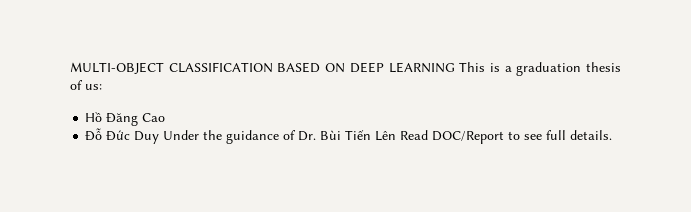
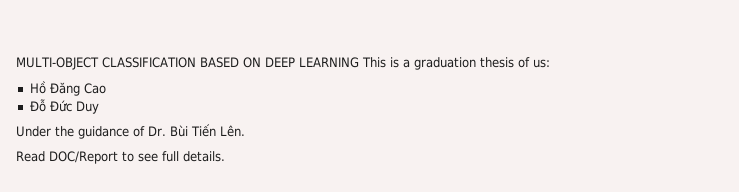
- Đỗ Đức Duy Under the guidance of Dr. Bùi Tiến Lên Read DOC/Report to see full details.
+ Đỗ Đức Duy
+ Under the guidance of Dr. Bùi Tiến Lên.
+ Read DOC/Report to see full details.

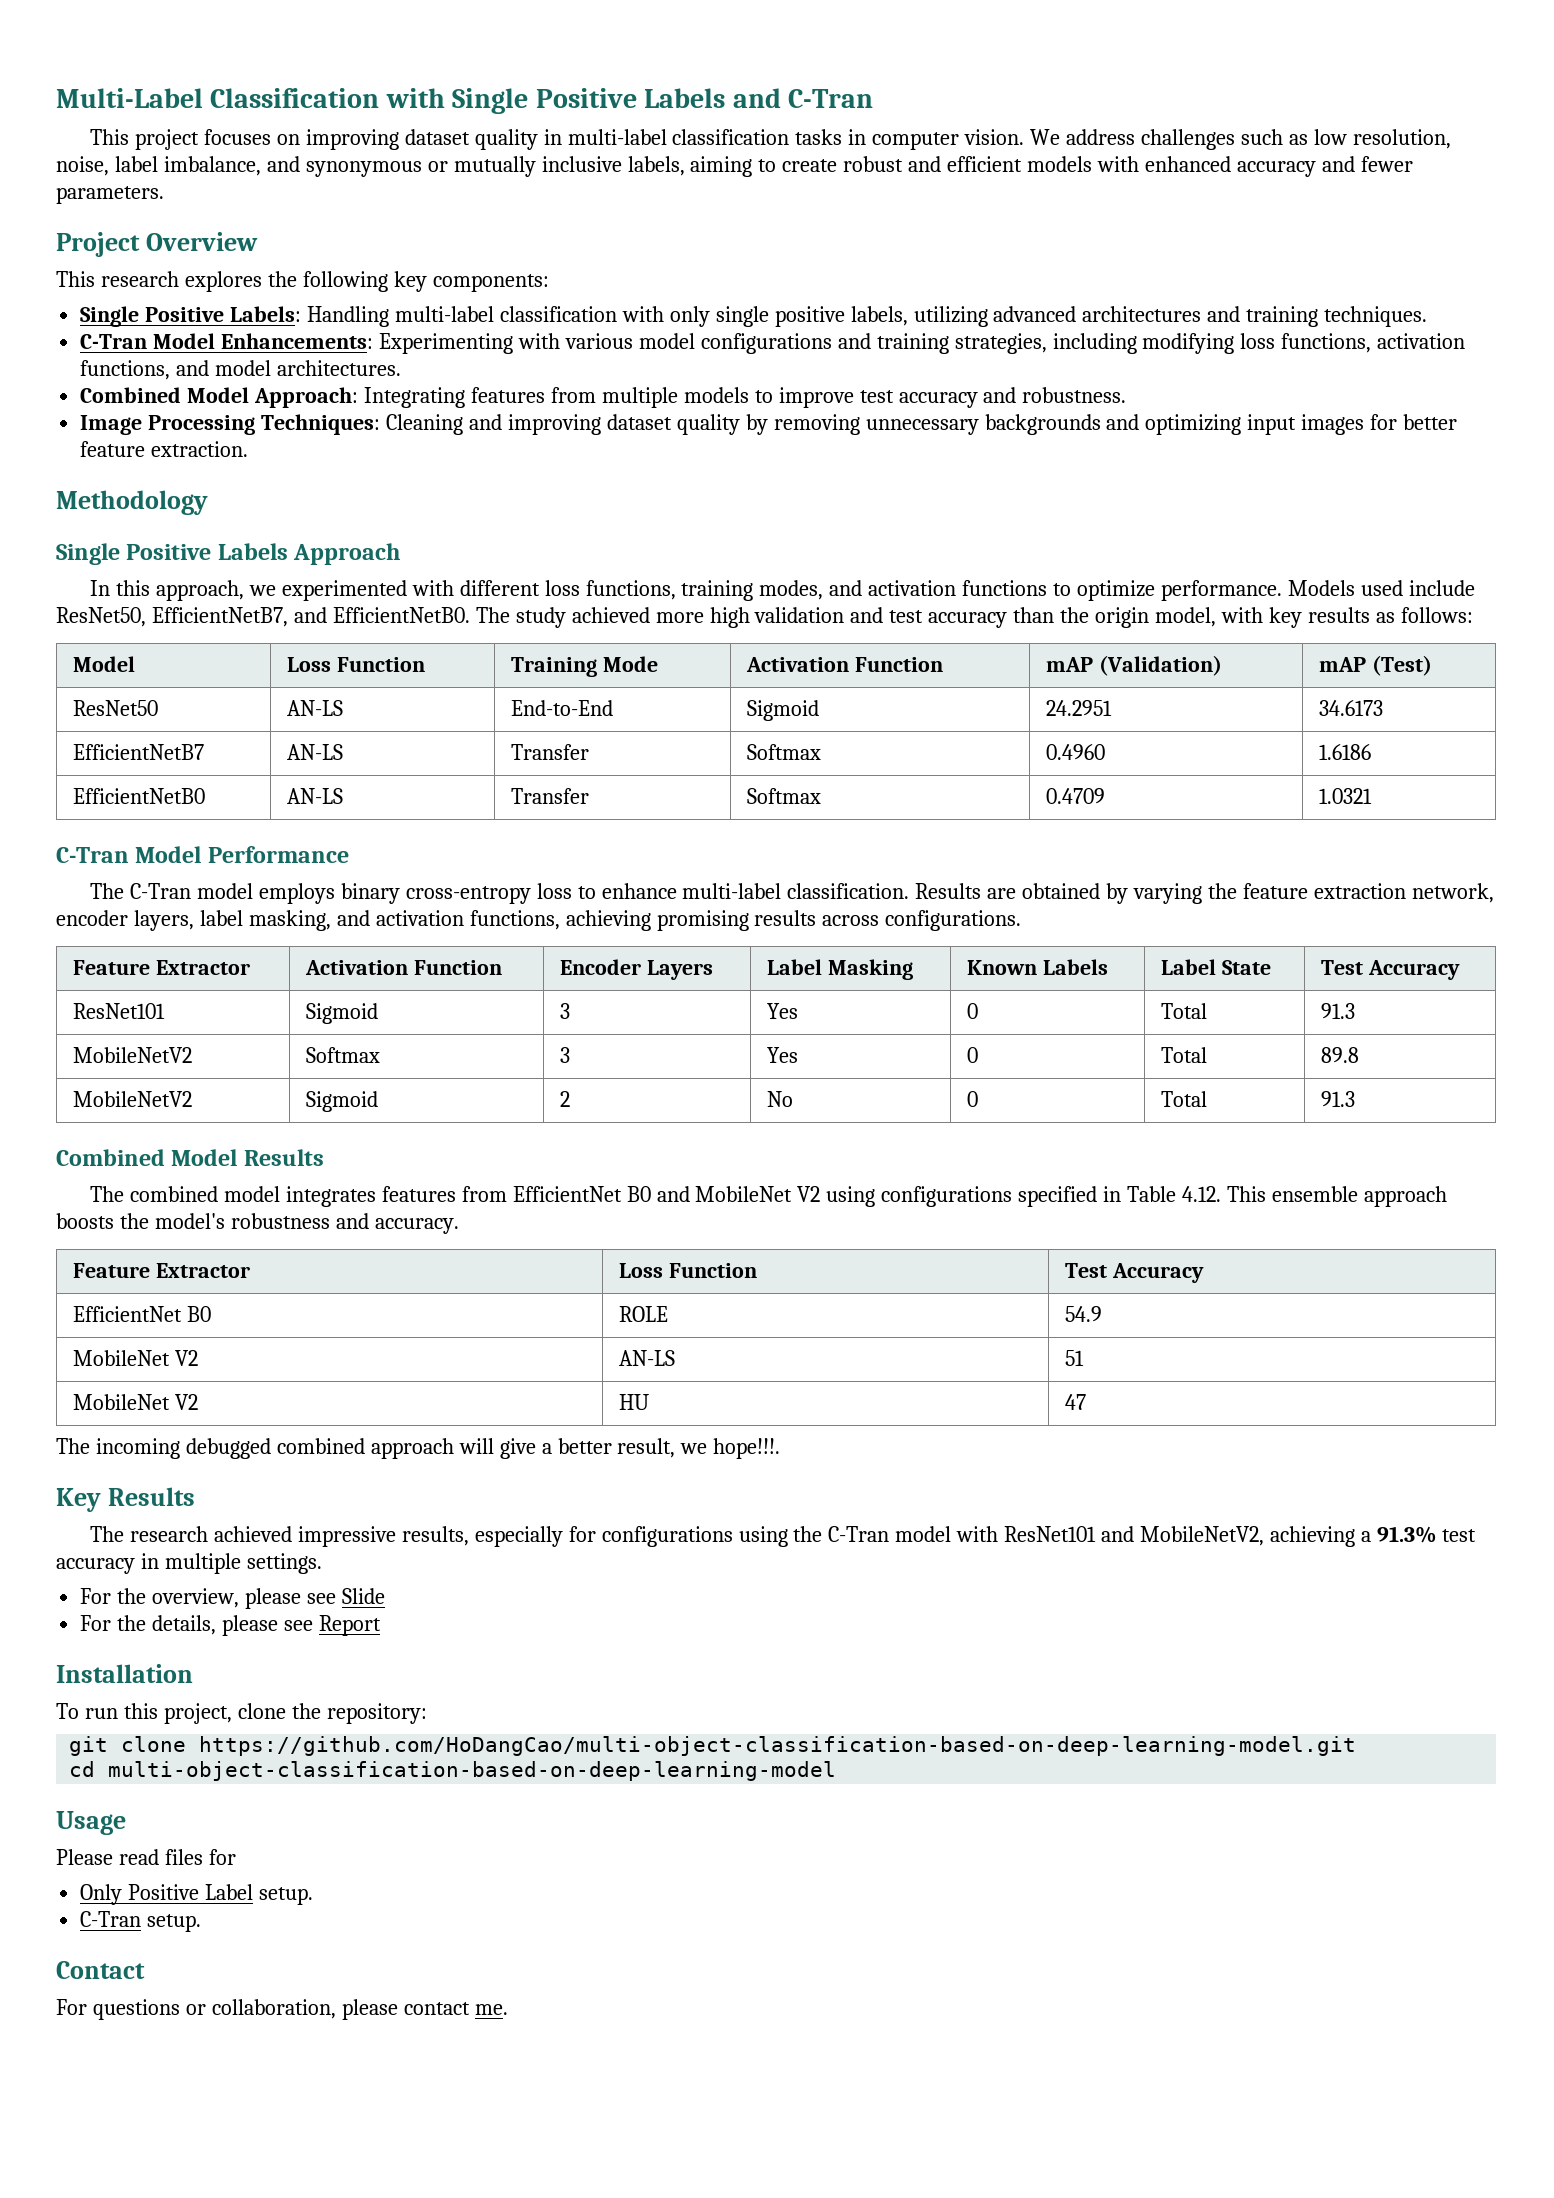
- MULTI-OBJECT CLASSIFICATION BASED ON DEEP LEARNING This is a graduation thesis of us:
- Hồ Đăng Cao
- Đỗ Đức Duy
- Under the guidance of Dr. Bùi Tiến Lên.
- Read DOC/Report to see full details.
+ Multi-Label Classification with Single Positive Labels and C-Tran
+ This project focuses on improving dataset quality in multi-label classification tasks in computer vision. We address challenges such as low resolution, noise, label imbalance, and synonymous or mutually inclusive labels, aiming to create robust and efficient models with enhanced accuracy and fewer parameters.
+ Project Overview
+ This research explores the following key components:
+ Single Positive Labels: Handling multi-label classification with only single positive labels, utilizing advanced architectures and training techniques.
+ C-Tran Model Enhancements: Experimenting with various model configurations and training strategies, including modifying loss functions, activation functions, and model architectures.
+ Combined Model Approach: Integrating features from multiple models to improve test accuracy and robustness.
+ Image Processing Techniques: Cleaning and improving dataset quality by removing unnecessary backgrounds and optimizing input images for better feature extraction.
+ Methodology
+ Single Positive Labels Approach
+ In this approach, we experimented with different loss functions, training modes, and activation functions to optimize performance. Models used include ResNet50, EfficientNetB7, and EfficientNetB0. The study achieved more high validation and test accuracy than the origin model, with key results as follows:
+ Model | Loss Function | Training Mode | Activation Function | mAP (Validation) | mAP (Test)
+ ResNet50 | AN-LS | End-to-End | Sigmoid | 24.2951 | 34.6173
+ EfficientNetB7 | AN-LS | Transfer | Softmax | 0.4960 | 1.6186
+ EfficientNetB0 | AN-LS | Transfer | Softmax | 0.4709 | 1.0321
+ C-Tran Model Performance
+ The C-Tran model employs binary cross-entropy loss to enhance multi-label classification. Results are obtained by varying the feature extraction network, encoder layers, label masking, and activation functions, achieving promising results across configurations.
+ Feature Extractor | Activation Function | Encoder Layers | Label Masking | Known Labels | Label State | Test Accuracy
+ ResNet101 | Sigmoid | 3 | Yes | 0 | Total | 91.3
+ MobileNetV2 | Softmax | 3 | Yes | 0 | Total | 89.8
+ MobileNetV2 | Sigmoid | 2 | No | 0 | Total | 91.3
+ Combined Model Results
+ The combined model integrates features from EfficientNet B0 and MobileNet V2 using configurations specified in Table 4.12. This ensemble approach boosts the model's robustness and accuracy.
+ Feature Extractor | Loss Function | Test Accuracy
+ EfficientNet B0 | ROLE | 54.9
+ MobileNet V2 | AN-LS | 51
+ MobileNet V2 | HU | 47
+ The incoming debugged combined approach will give a better result, we hope!!!.
+ Key Results
+ The research achieved impressive results, especially for configurations using the C-Tran model with ResNet101 and MobileNetV2, achieving a 91.3% test accuracy in multiple settings.
+ For the overview, please see Slide
+ For the details, please see Report
+ Installation
+ To run this project, clone the repository:
+ git clone https://github.com/HoDangCao/multi-object-classification-based-on-deep-learning-model.git
+ cd multi-object-classification-based-on-deep-learning-model
+ Usage
+ Please read files for
+ Only Positive Label setup.
+ C-Tran setup.
+ Contact
+ For questions or collaboration, please contact me.

